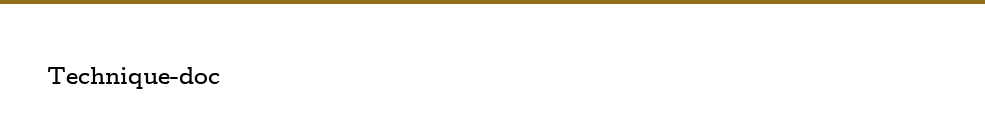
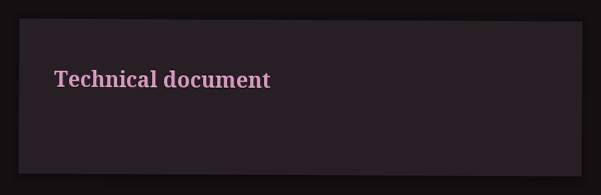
- Technique-doc
+ Technical document

